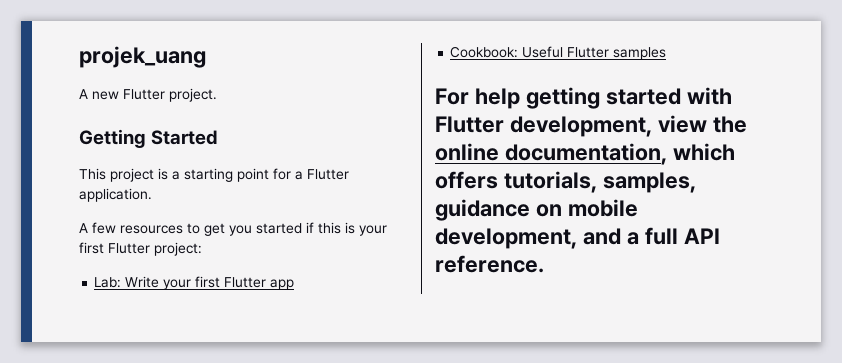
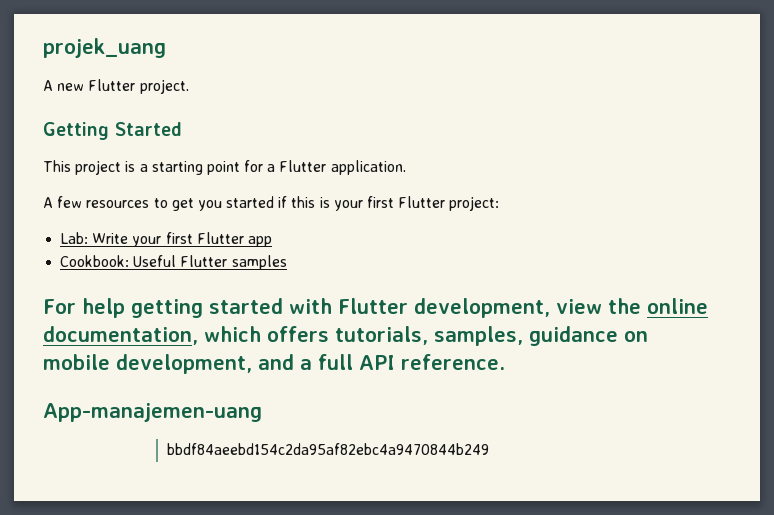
+ App-manajemen-uang
+ bbdf84aeebd154c2da95af82ebc4a9470844b249

